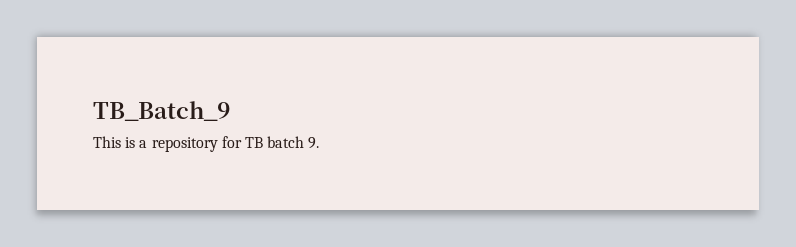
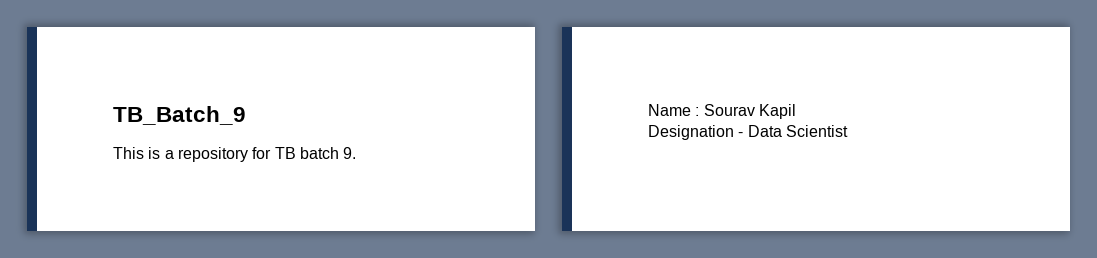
+ Name : Sourav Kapil
+ Designation - Data Scientist

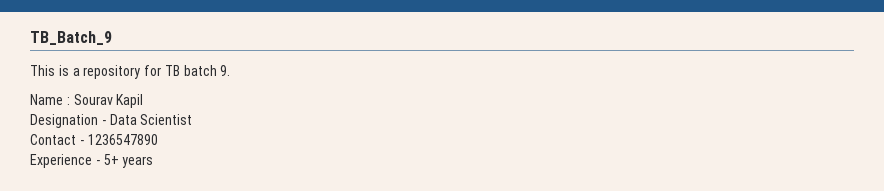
+ Contact - 1236547890
+ Experience - 5+ years

